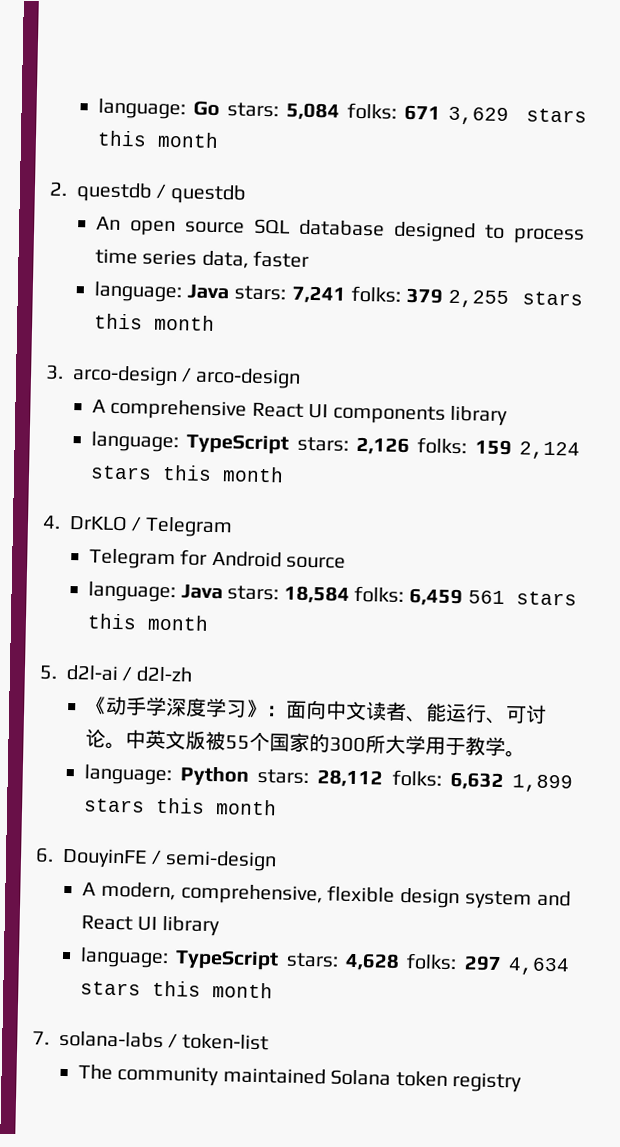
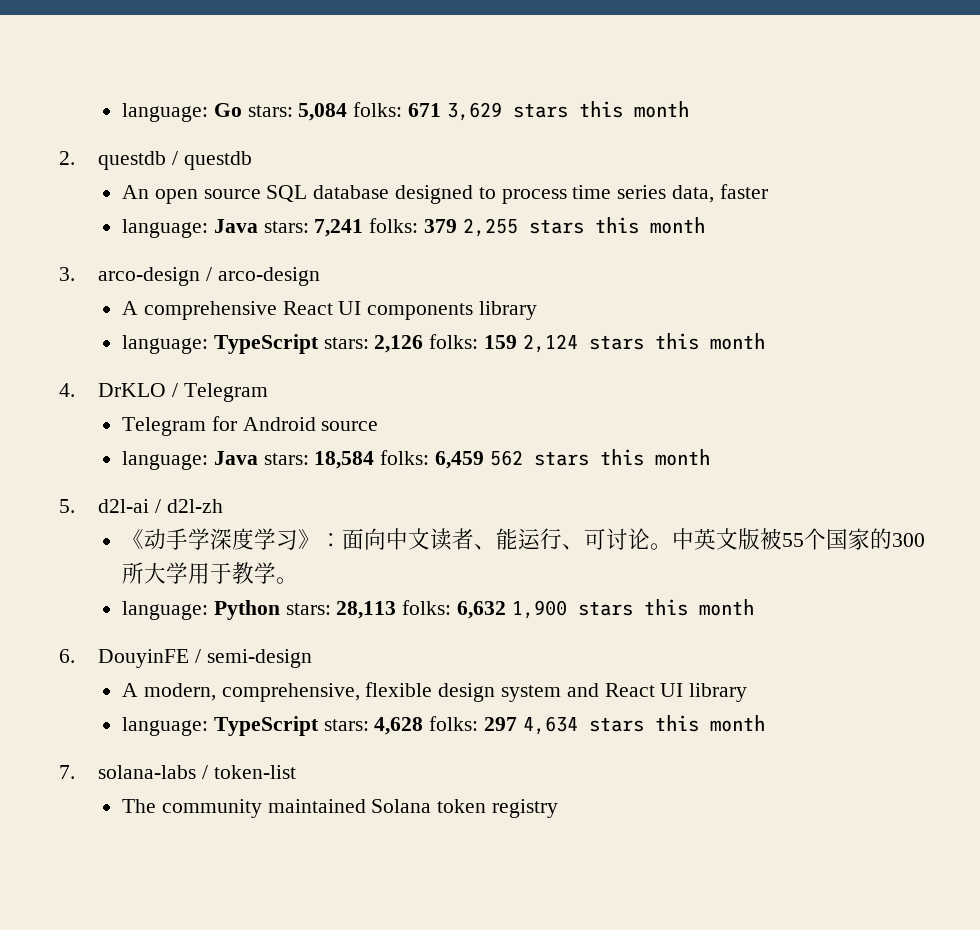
- language: Java stars: 18,584 folks: 6,459 561 stars this month
+ language: Java stars: 18,584 folks: 6,459 562 stars this month
- language: Python stars: 28,112 folks: 6,632 1,899 stars this month
+ language: Python stars: 28,113 folks: 6,632 1,900 stars this month

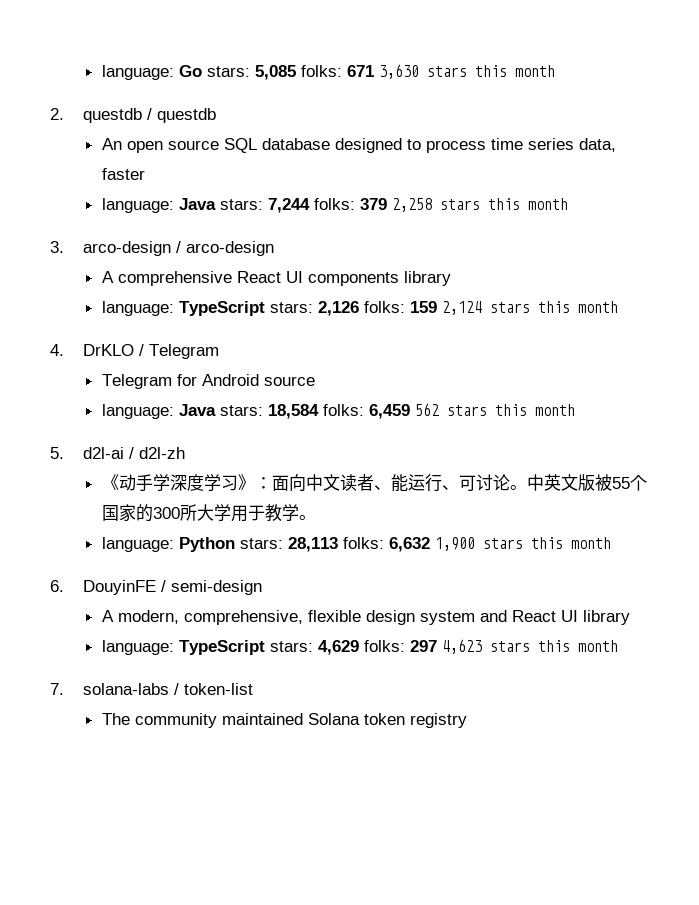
- language: Go stars: 5,084 folks: 671 3,629 stars this month
+ language: Go stars: 5,085 folks: 671 3,630 stars this month
- language: Java stars: 7,241 folks: 379 2,255 stars this month
+ language: Java stars: 7,244 folks: 379 2,258 stars this month
- language: TypeScript stars: 4,628 folks: 297 4,634 stars this month
+ language: TypeScript stars: 4,629 folks: 297 4,623 stars this month

